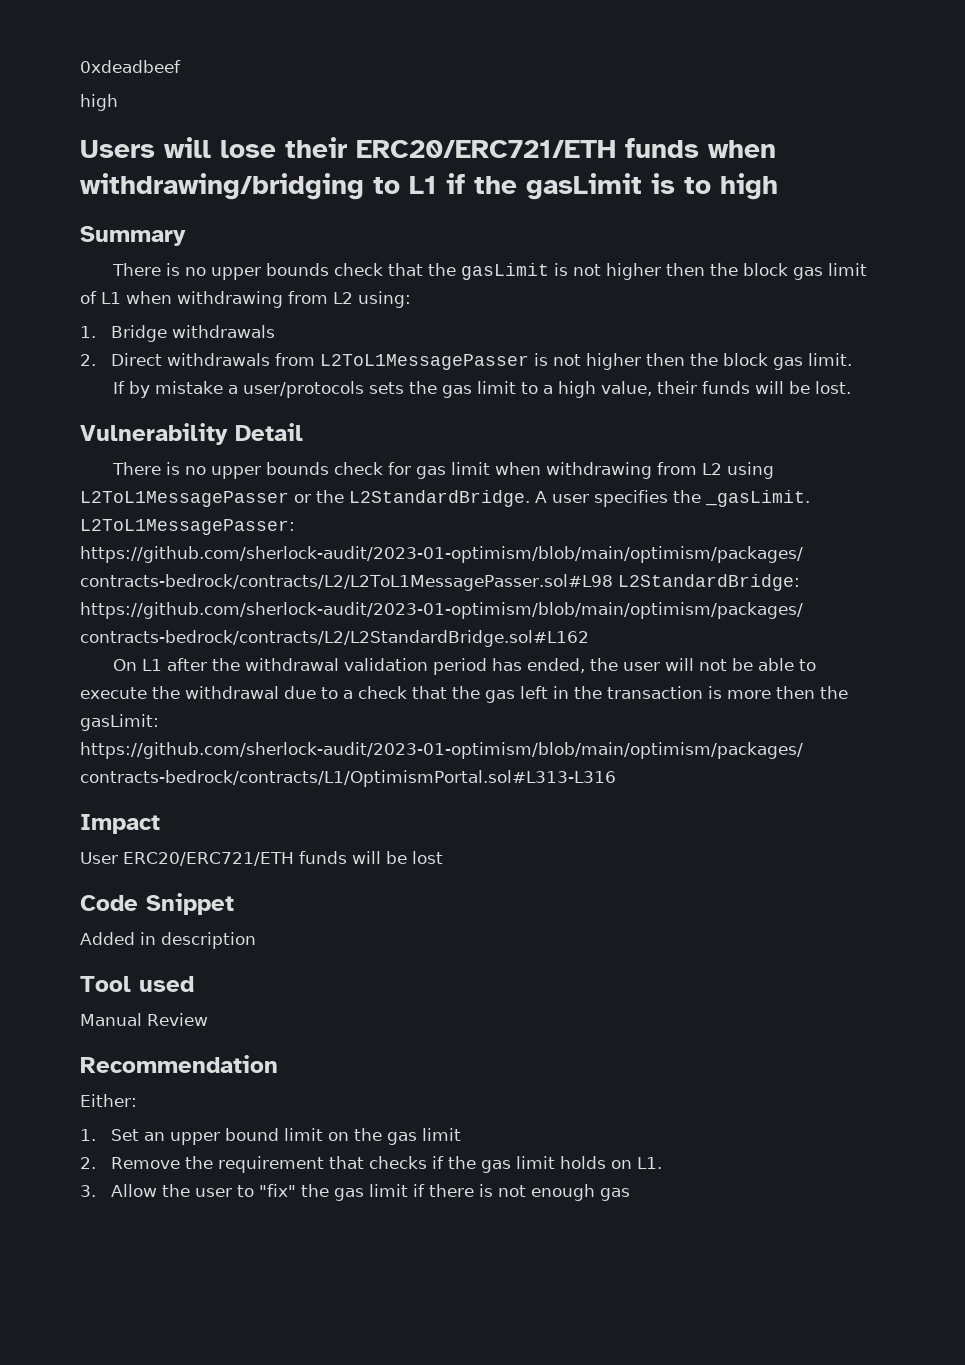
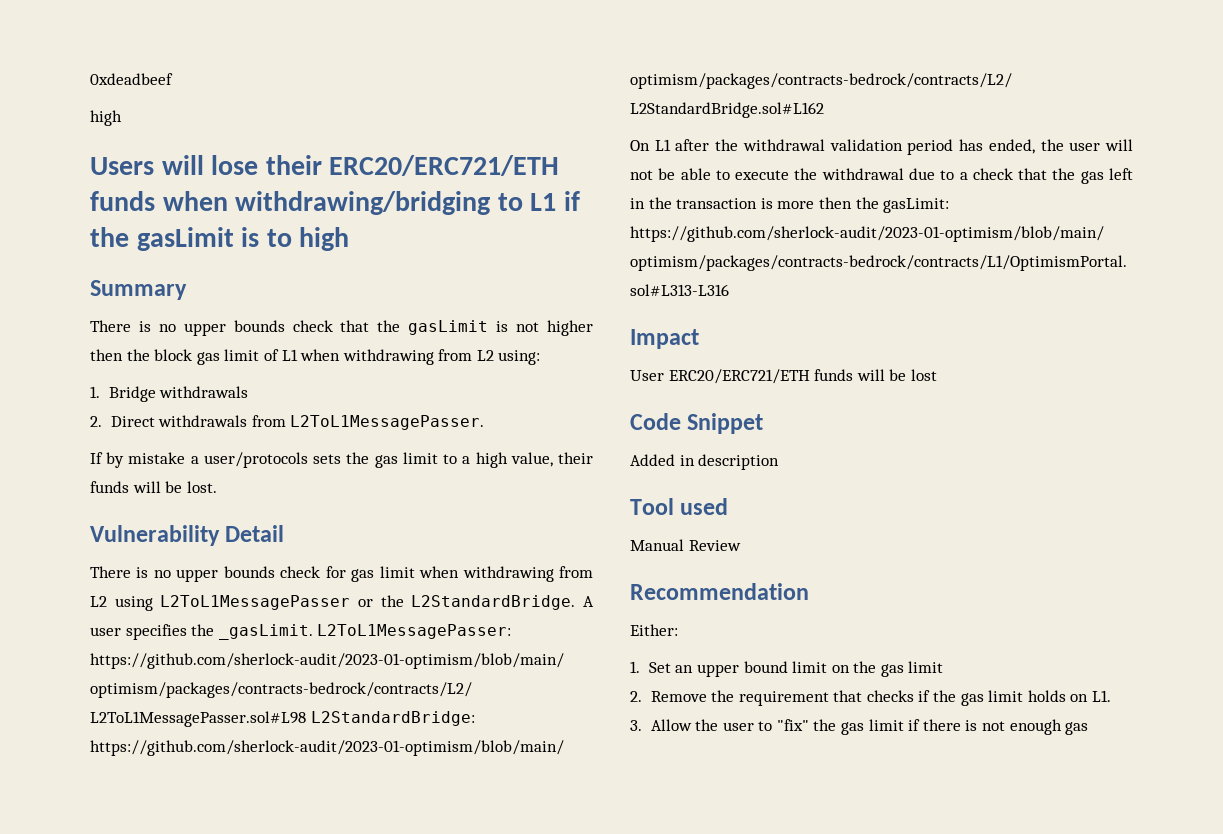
- 2. Direct withdrawals from L2ToL1MessagePasser is not higher then the block gas limit.
+ 2. Direct withdrawals from L2ToL1MessagePasser.

